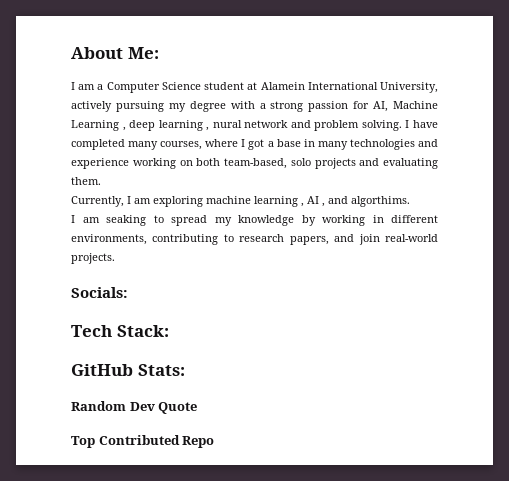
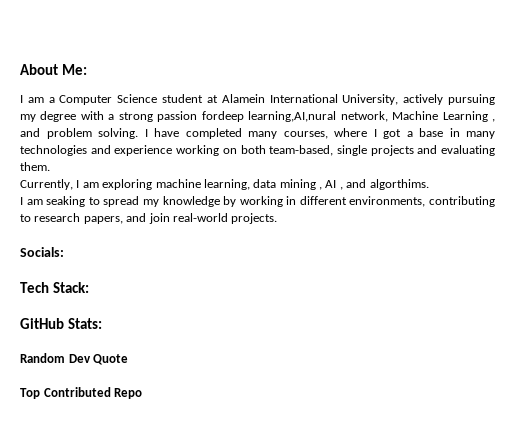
- I am a Computer Science student at Alamein International University, actively pursuing my degree with a strong passion for AI, Machine Learning , deep learning , nural network and problem solving.
+ I am a Computer Science student at Alamein International University, actively pursuing my degree with a strong passion fordeep learning,AI,nural network, Machine Learning , and problem solving.
- I have completed many courses, where I got a base in many technologies and experience working on both team-based, solo projects and evaluating them.
+ I have completed many courses, where I got a base in many technologies and experience working on both team-based, single projects and evaluating them.
- Currently, I am exploring machine learning , AI , and algorthims.
+ Currently, I am exploring machine learning, data mining , AI , and algorthims.

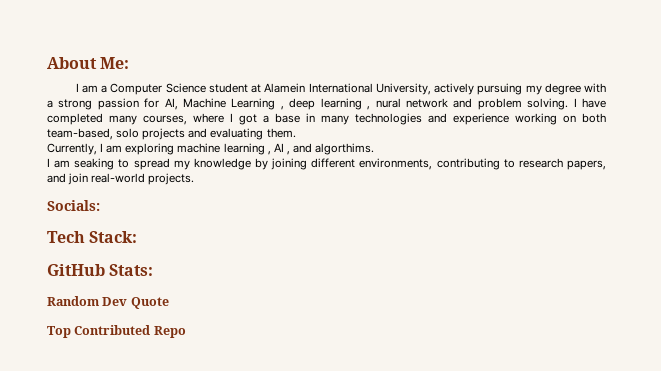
- I am a Computer Science student at Alamein International University, actively pursuing my degree with a strong passion fordeep learning,AI,nural network, Machine Learning , and problem solving.
+ I am a Computer Science student at Alamein International University, actively pursuing my degree with a strong passion for AI, Machine Learning , deep learning , nural network and problem solving.
- I have completed many courses, where I got a base in many technologies and experience working on both team-based, single projects and evaluating them.
+ I have completed many courses, where I got a base in many technologies and experience working on both team-based, solo projects and evaluating them.
- Currently, I am exploring machine learning, data mining , AI , and algorthims.
+ Currently, I am exploring machine learning , AI , and algorthims.
- I am seaking to spread my knowledge by working in different environments, contributing to research papers, and join real-world projects.
+ I am seaking to spread my knowledge by joining different environments, contributing to research papers, and join real-world projects.

